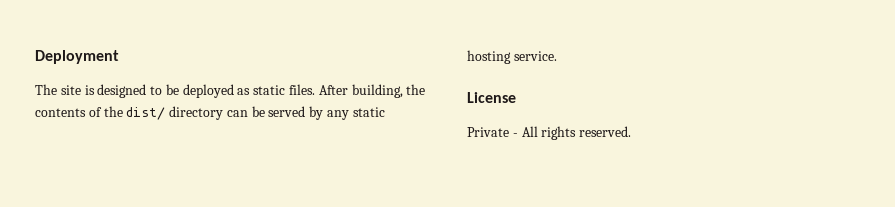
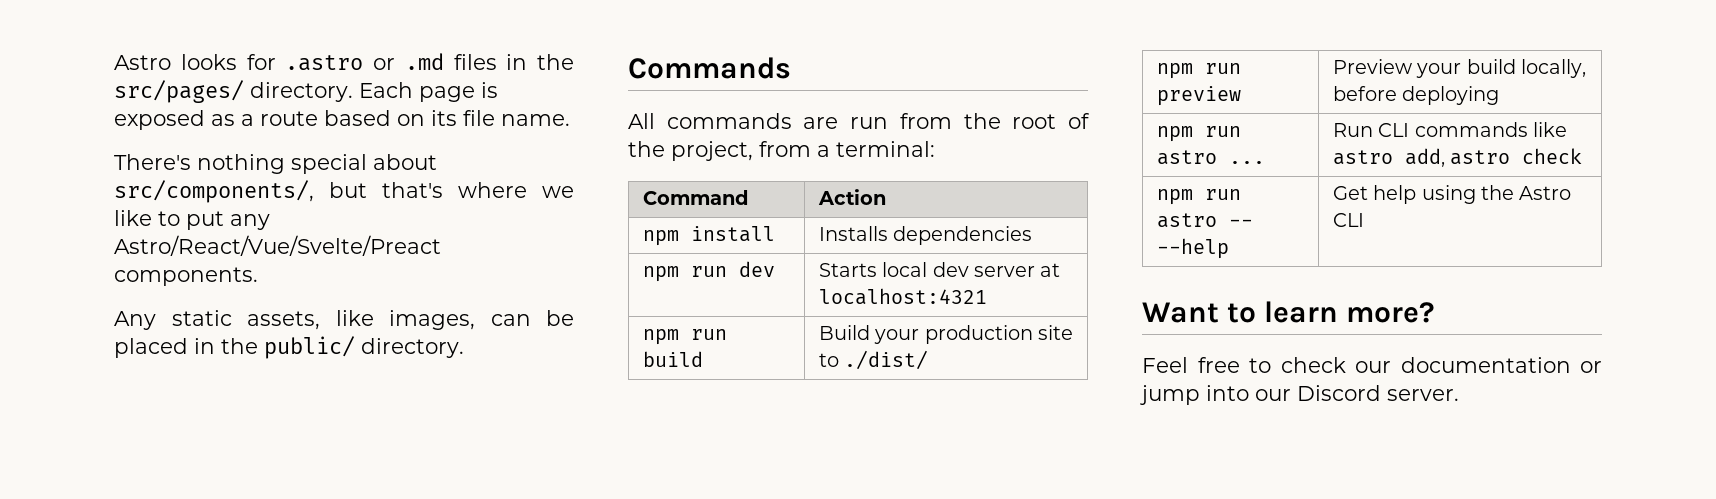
- Deployment
- The site is designed to be deployed as static files. After building, the contents of the dist/ directory can be served by any static hosting service.
- License
- Private - All rights reserved.
+ Astro looks for .astro or .md files in the src/pages/ directory. Each page is exposed as a route based on its file name.
+ There's nothing special about src/components/, but that's where we like to put any Astro/React/Vue/Svelte/Preact components.
+ Any static assets, like images, can be placed in the public/ directory.
+ Commands
+ All commands are run from the root of the project, from a terminal:
+ Command | Action
+ npm install | Installs dependencies
+ npm run dev | Starts local dev server at localhost:4321
+ npm run build | Build your production site to ./dist/
+ npm run preview | Preview your build locally, before deploying
+ npm run astro ... | Run CLI commands like astro add, astro check
+ npm run astro -- --help | Get help using the Astro CLI
+ Want to learn more?
+ Feel free to check our documentation or jump into our Discord server.

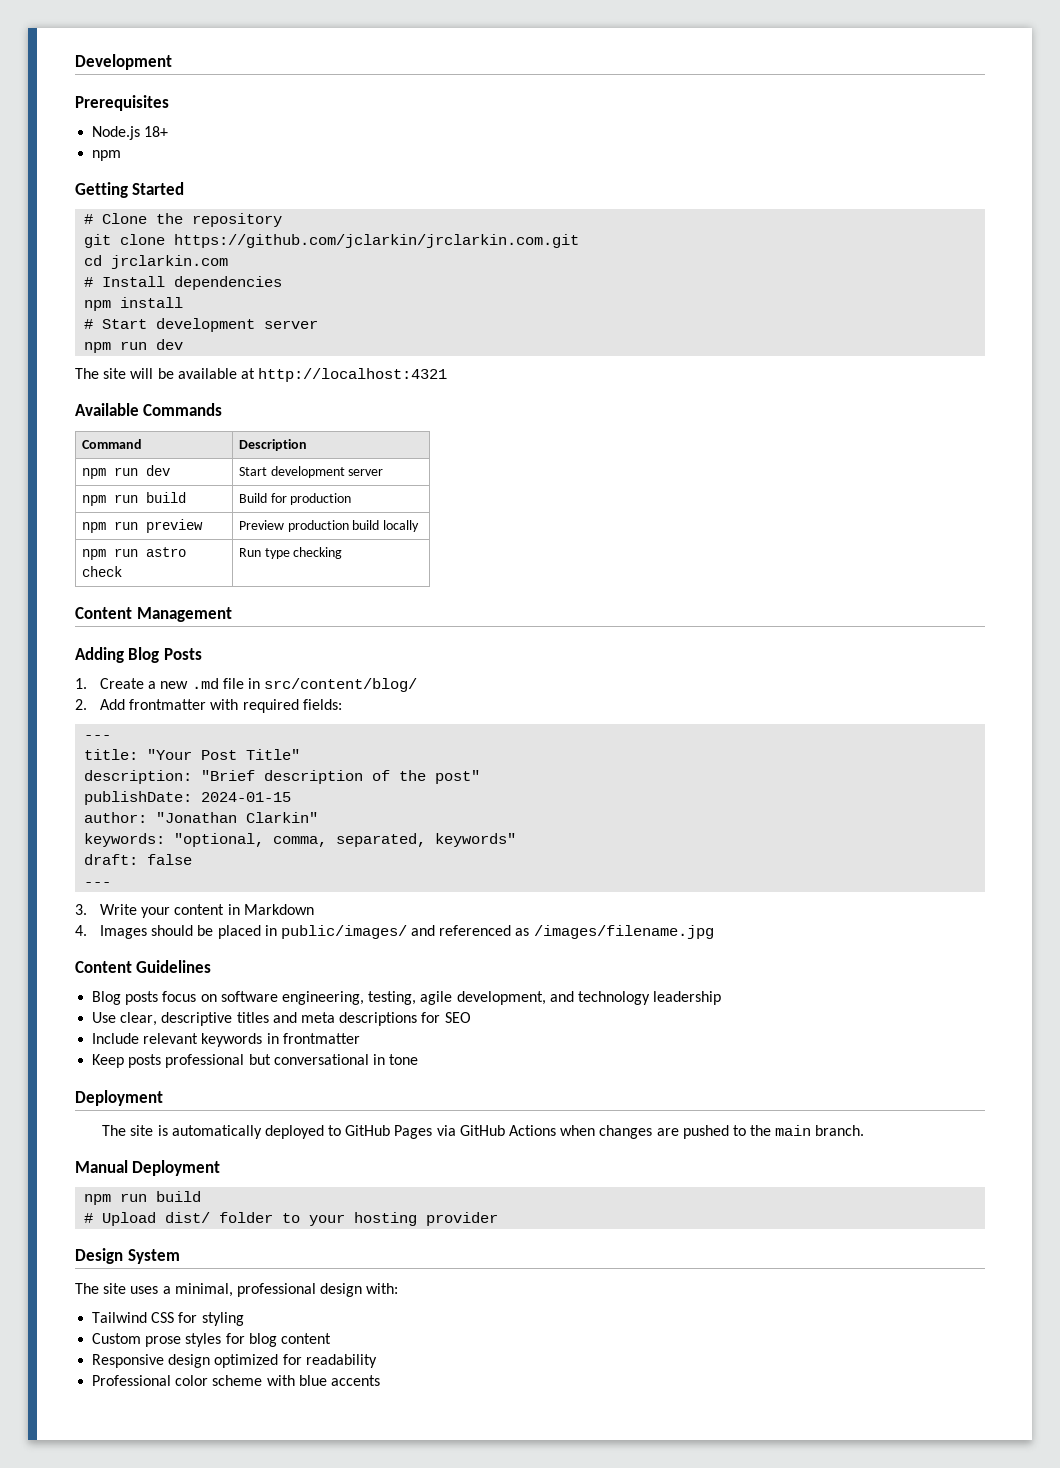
- Astro looks for .astro or .md files in the src/pages/ directory. Each page is exposed as a route based on its file name.
- There's nothing special about src/components/, but that's where we like to put any Astro/React/Vue/Svelte/Preact components.
- Any static assets, like images, can be placed in the public/ directory.
- Commands
- All commands are run from the root of the project, from a terminal:
- Command | Action
- npm install | Installs dependencies
+ Development
+ Prerequisites
+ Node.js 18+
+ npm
+ Getting Started
+ # Clone the repository
+ git clone https://github.com/jclarkin/jrclarkin.com.git
+ cd jrclarkin.com
+ # Install dependencies
+ npm install
+ # Start development server
+ npm run dev
+ The site will be available at http://localhost:4321
+ Available Commands
+ Command | Description
- npm run dev | Starts local dev server at localhost:4321
+ npm run dev | Start development server
- npm run build | Build your production site to ./dist/
+ npm run build | Build for production
- npm run preview | Preview your build locally, before deploying
- npm run astro ... | Run CLI commands like astro add, astro check
- npm run astro -- --help | Get help using the Astro CLI
- Want to learn more?
- Feel free to check our documentation or jump into our Discord server.
+ npm run preview | Preview production build locally
+ npm run astro check | Run type checking
+ Content Management
+ Adding Blog Posts
+ 1. Create a new .md file in src/content/blog/
+ 2. Add frontmatter with required fields:
+ ---
+ title: "Your Post Title"
+ description: "Brief description of the post"
+ publishDate: 2024-01-15
+ author: "Jonathan Clarkin"
+ keywords: "optional, comma, separated, keywords"
+ draft: false
+ ---
+ 3. Write your content in Markdown
+ 4. Images should be placed in public/images/ and referenced as /images/filename.jpg
+ Content Guidelines
+ Blog posts focus on software engineering, testing, agile development, and technology leadership
+ Use clear, descriptive titles and meta descriptions for SEO
+ Include relevant keywords in frontmatter
+ Keep posts professional but conversational in tone
+ Deployment
+ The site is automatically deployed to GitHub Pages via GitHub Actions when changes are pushed to the main branch.
+ Manual Deployment
+ npm run build
+ # Upload dist/ folder to your hosting provider
+ Design System
+ The site uses a minimal, professional design with:
+ Tailwind CSS for styling
+ Custom prose styles for blog content
+ Responsive design optimized for readability
+ Professional color scheme with blue accents

